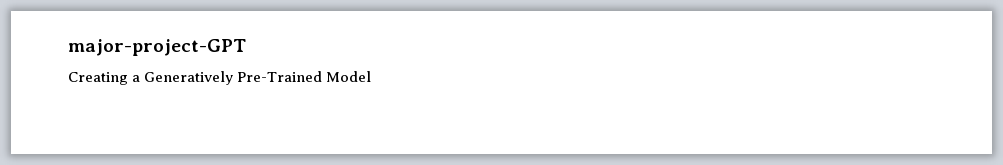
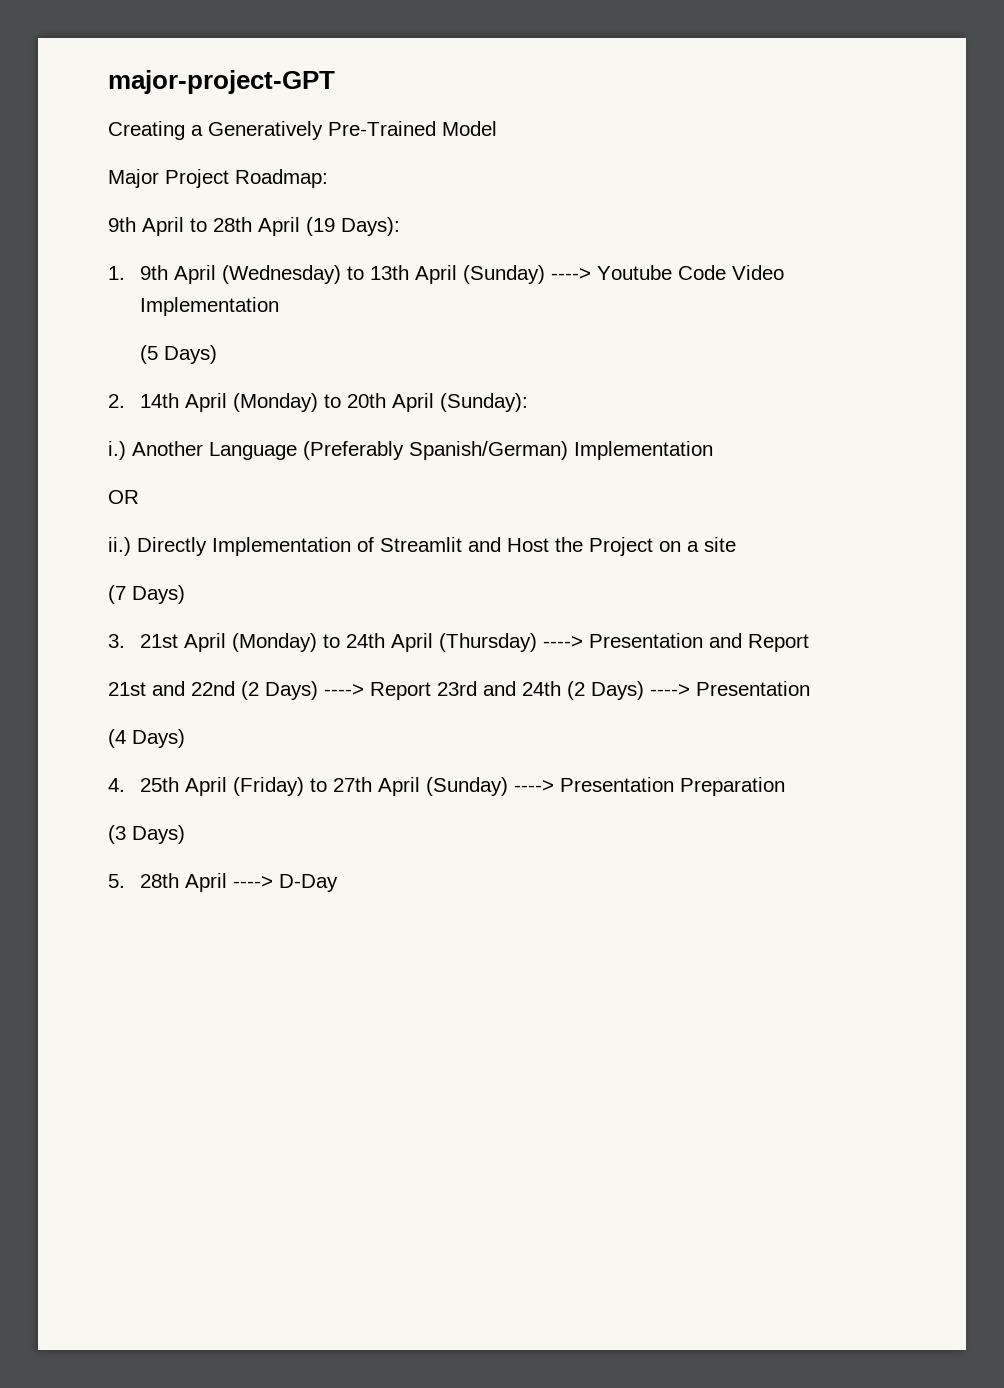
+ Major Project Roadmap:
+ 9th April to 28th April (19 Days):
+ 1. 9th April (Wednesday) to 13th April (Sunday) ----> Youtube Code Video Implementation
+ (5 Days)
+ 2. 14th April (Monday) to 20th April (Sunday):
+ i.) Another Language (Preferably Spanish/German) Implementation
+ OR
+ ii.) Directly Implementation of Streamlit and Host the Project on a site
+ (7 Days)
+ 3. 21st April (Monday) to 24th April (Thursday) ----> Presentation and Report
+ 21st and 22nd (2 Days) ----> Report 23rd and 24th (2 Days) ----> Presentation
+ (4 Days)
+ 4. 25th April (Friday) to 27th April (Sunday) ----> Presentation Preparation
+ (3 Days)
+ 5. 28th April ----> D-Day

